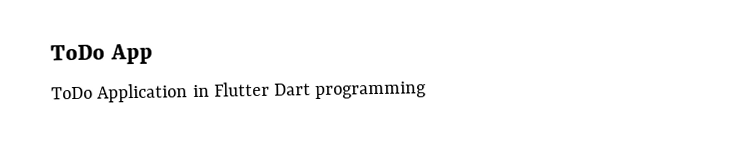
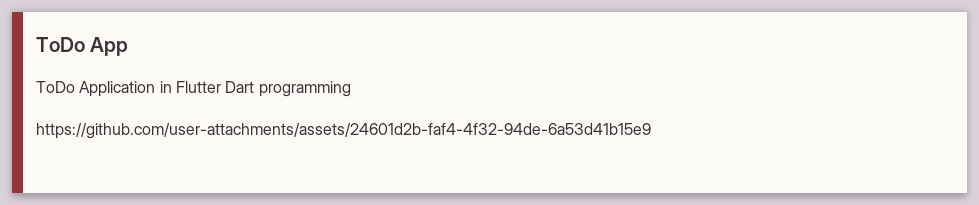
+ https://github.com/user-attachments/assets/24601d2b-faf4-4f32-94de-6a53d41b15e9

